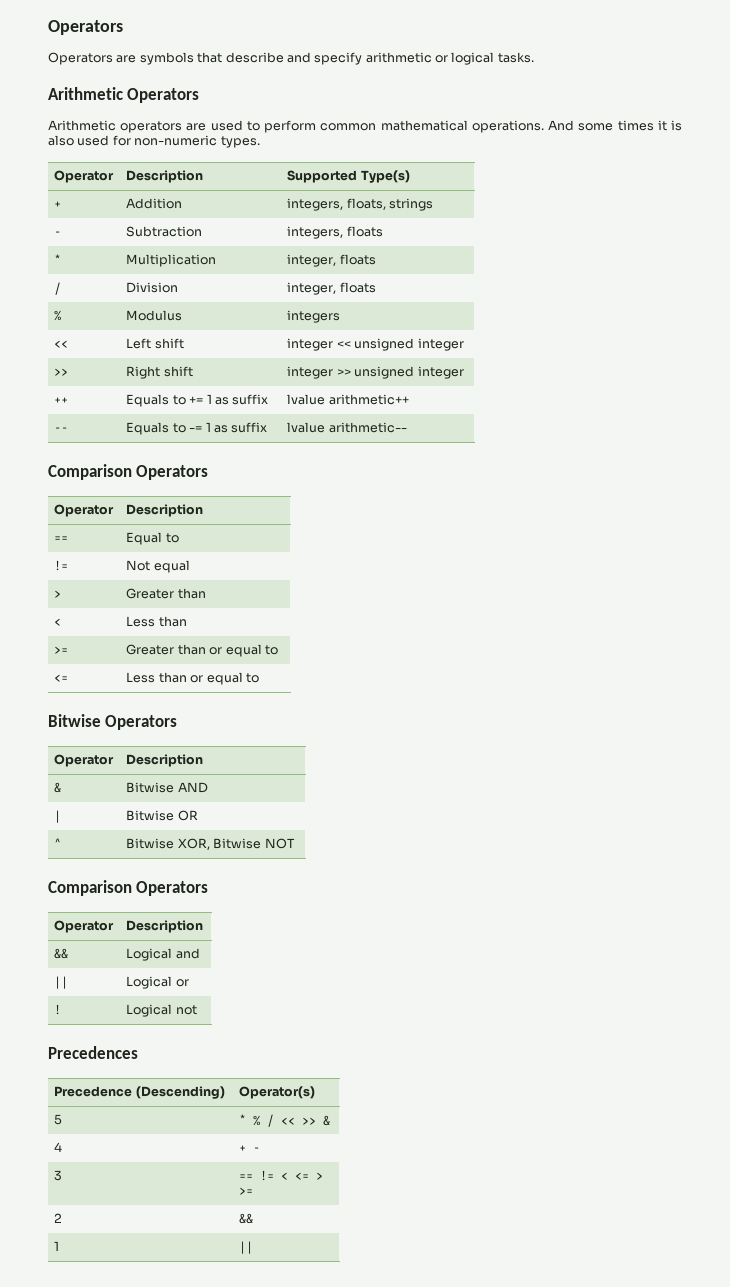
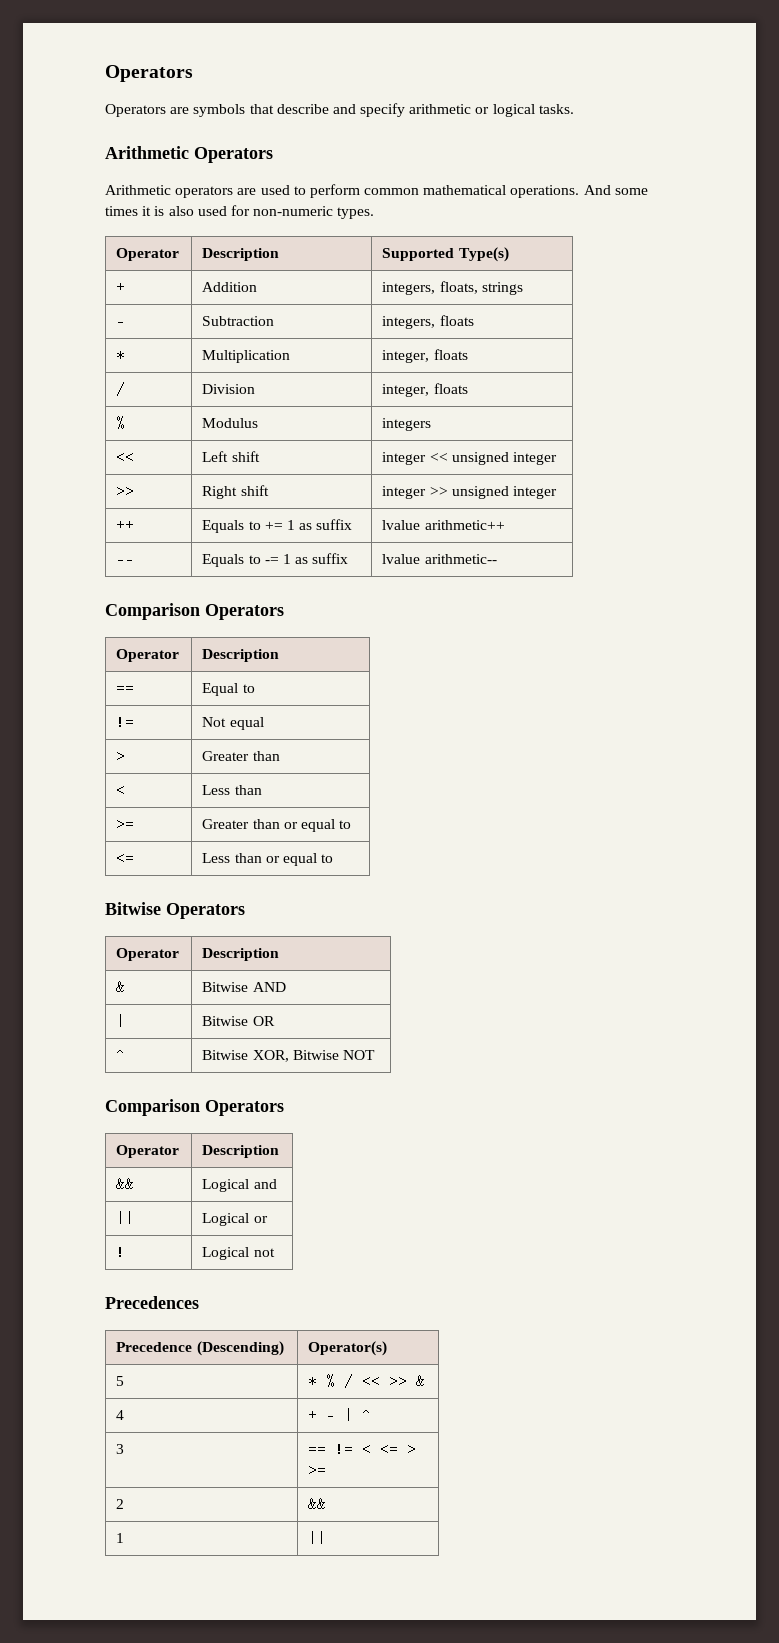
- 4 | + -
+ 4 | + - | ^

